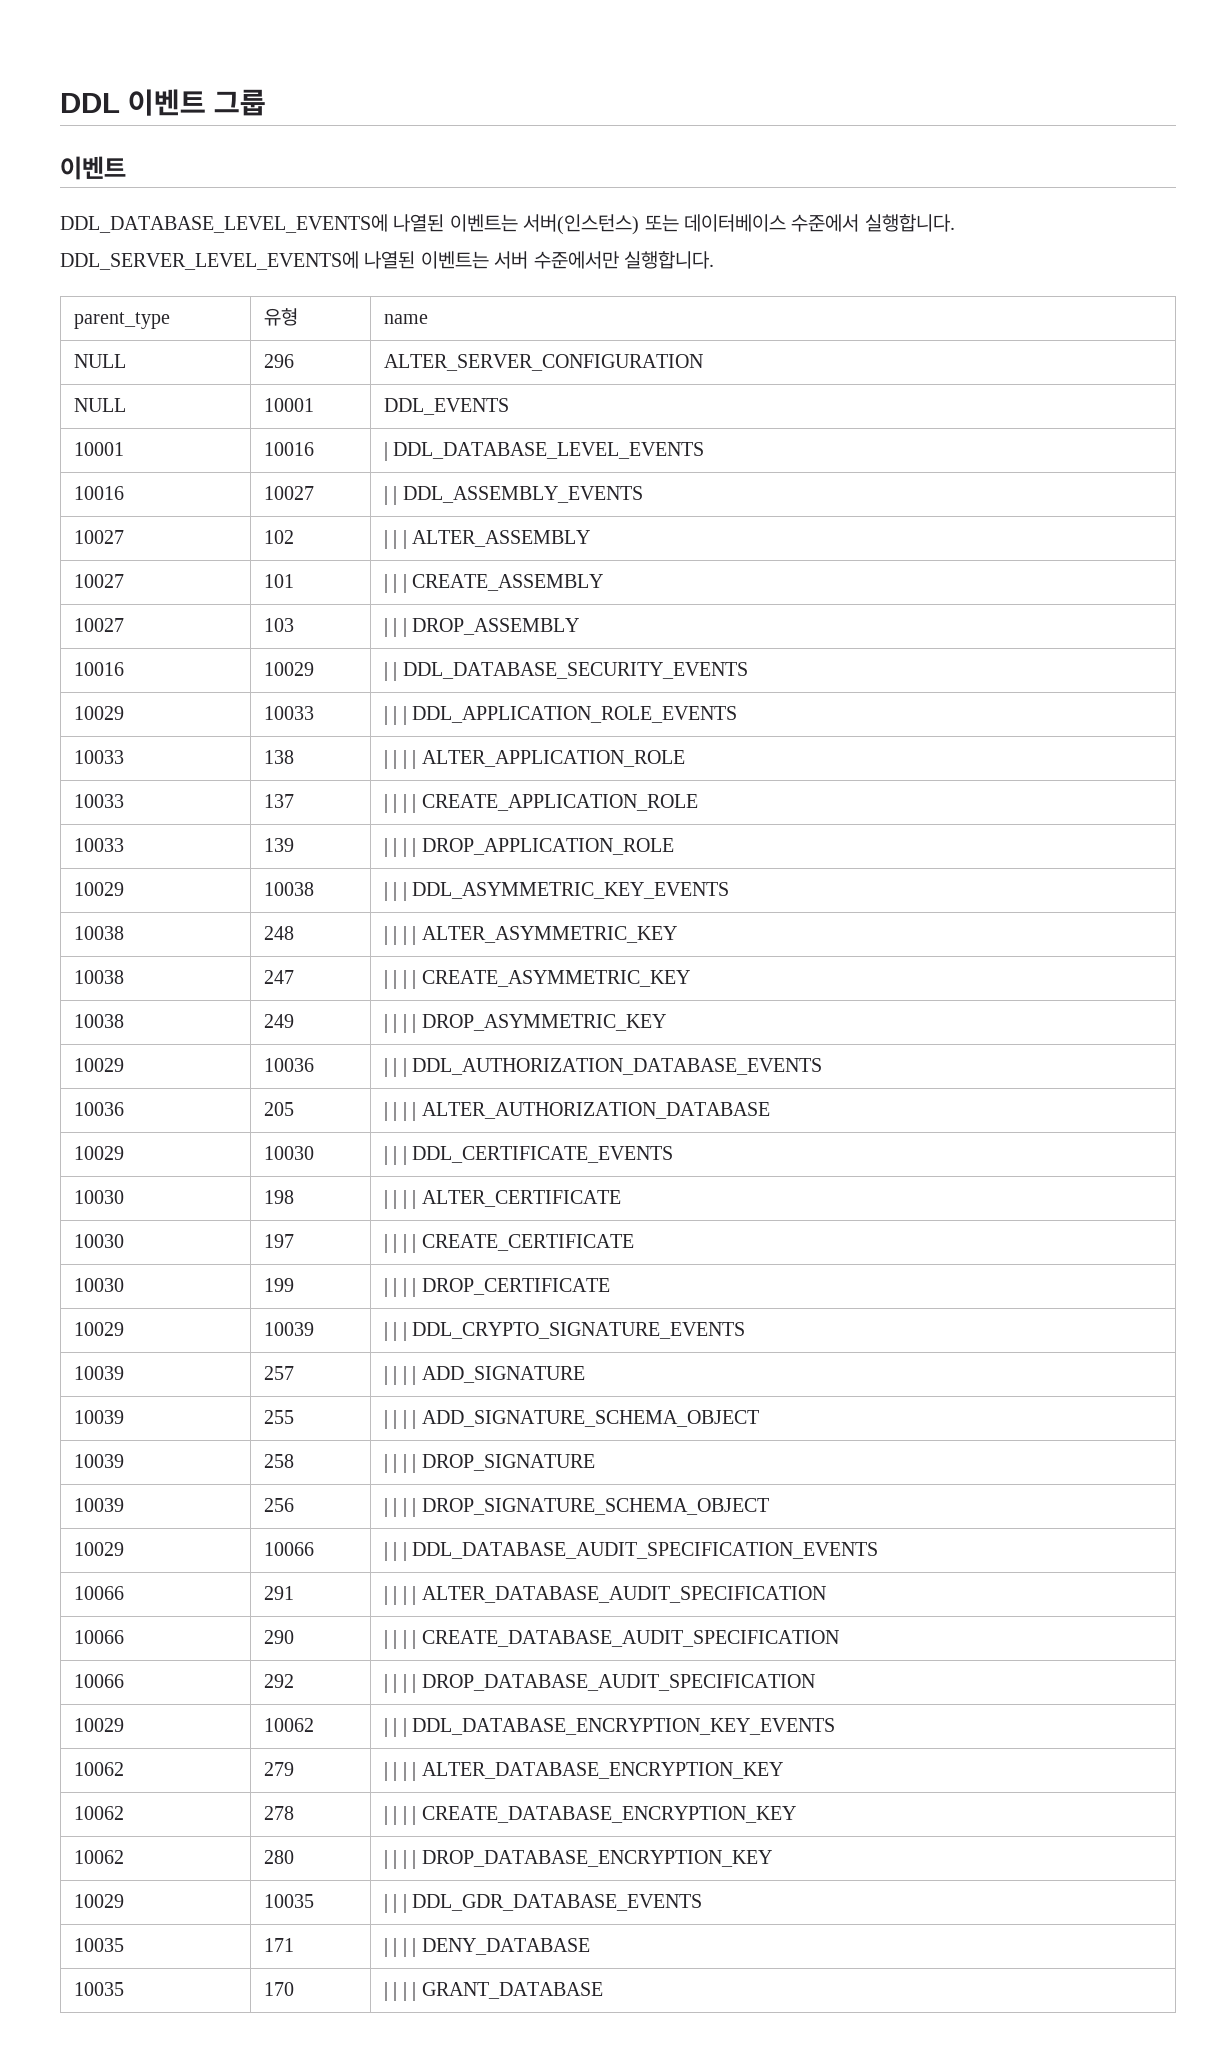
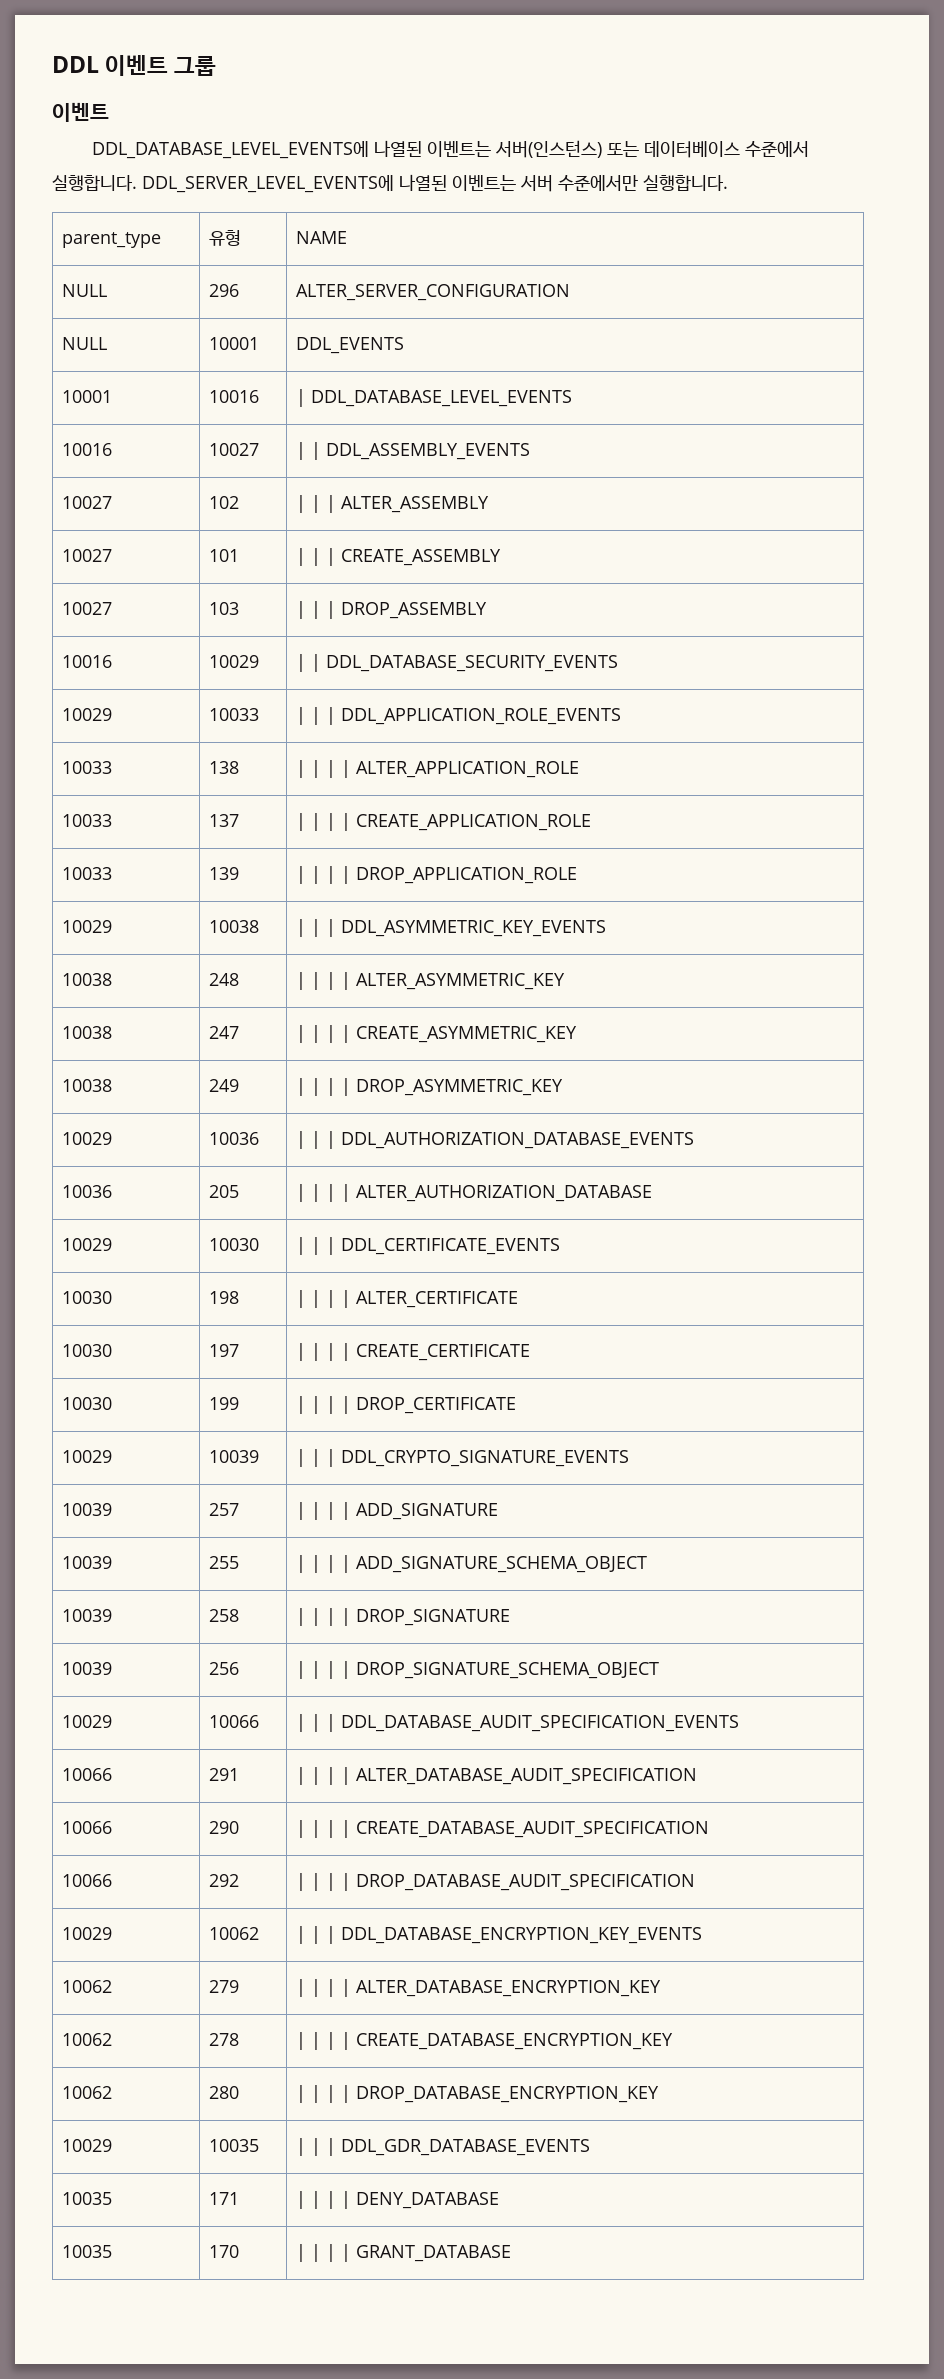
- parent_type | 유형 | name
+ parent_type | 유형 | NAME

